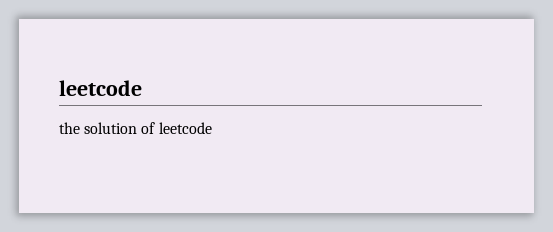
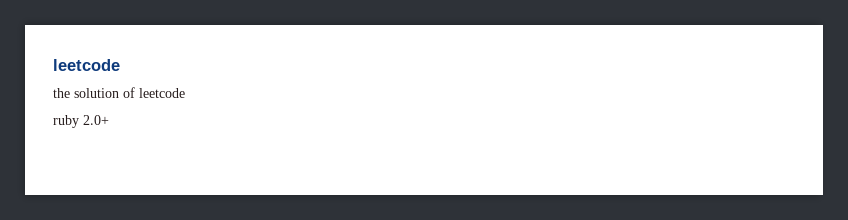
+ ruby 2.0+

